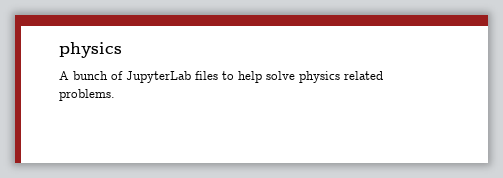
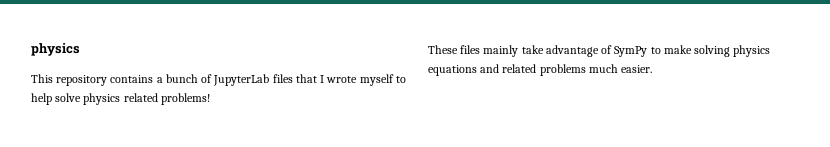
- A bunch of JupyterLab files to help solve physics related problems.
+ This repository contains a bunch of JupyterLab files that I wrote myself to help solve physics related problems!
+ These files mainly take advantage of SymPy to make solving physics equations and related problems much easier.

